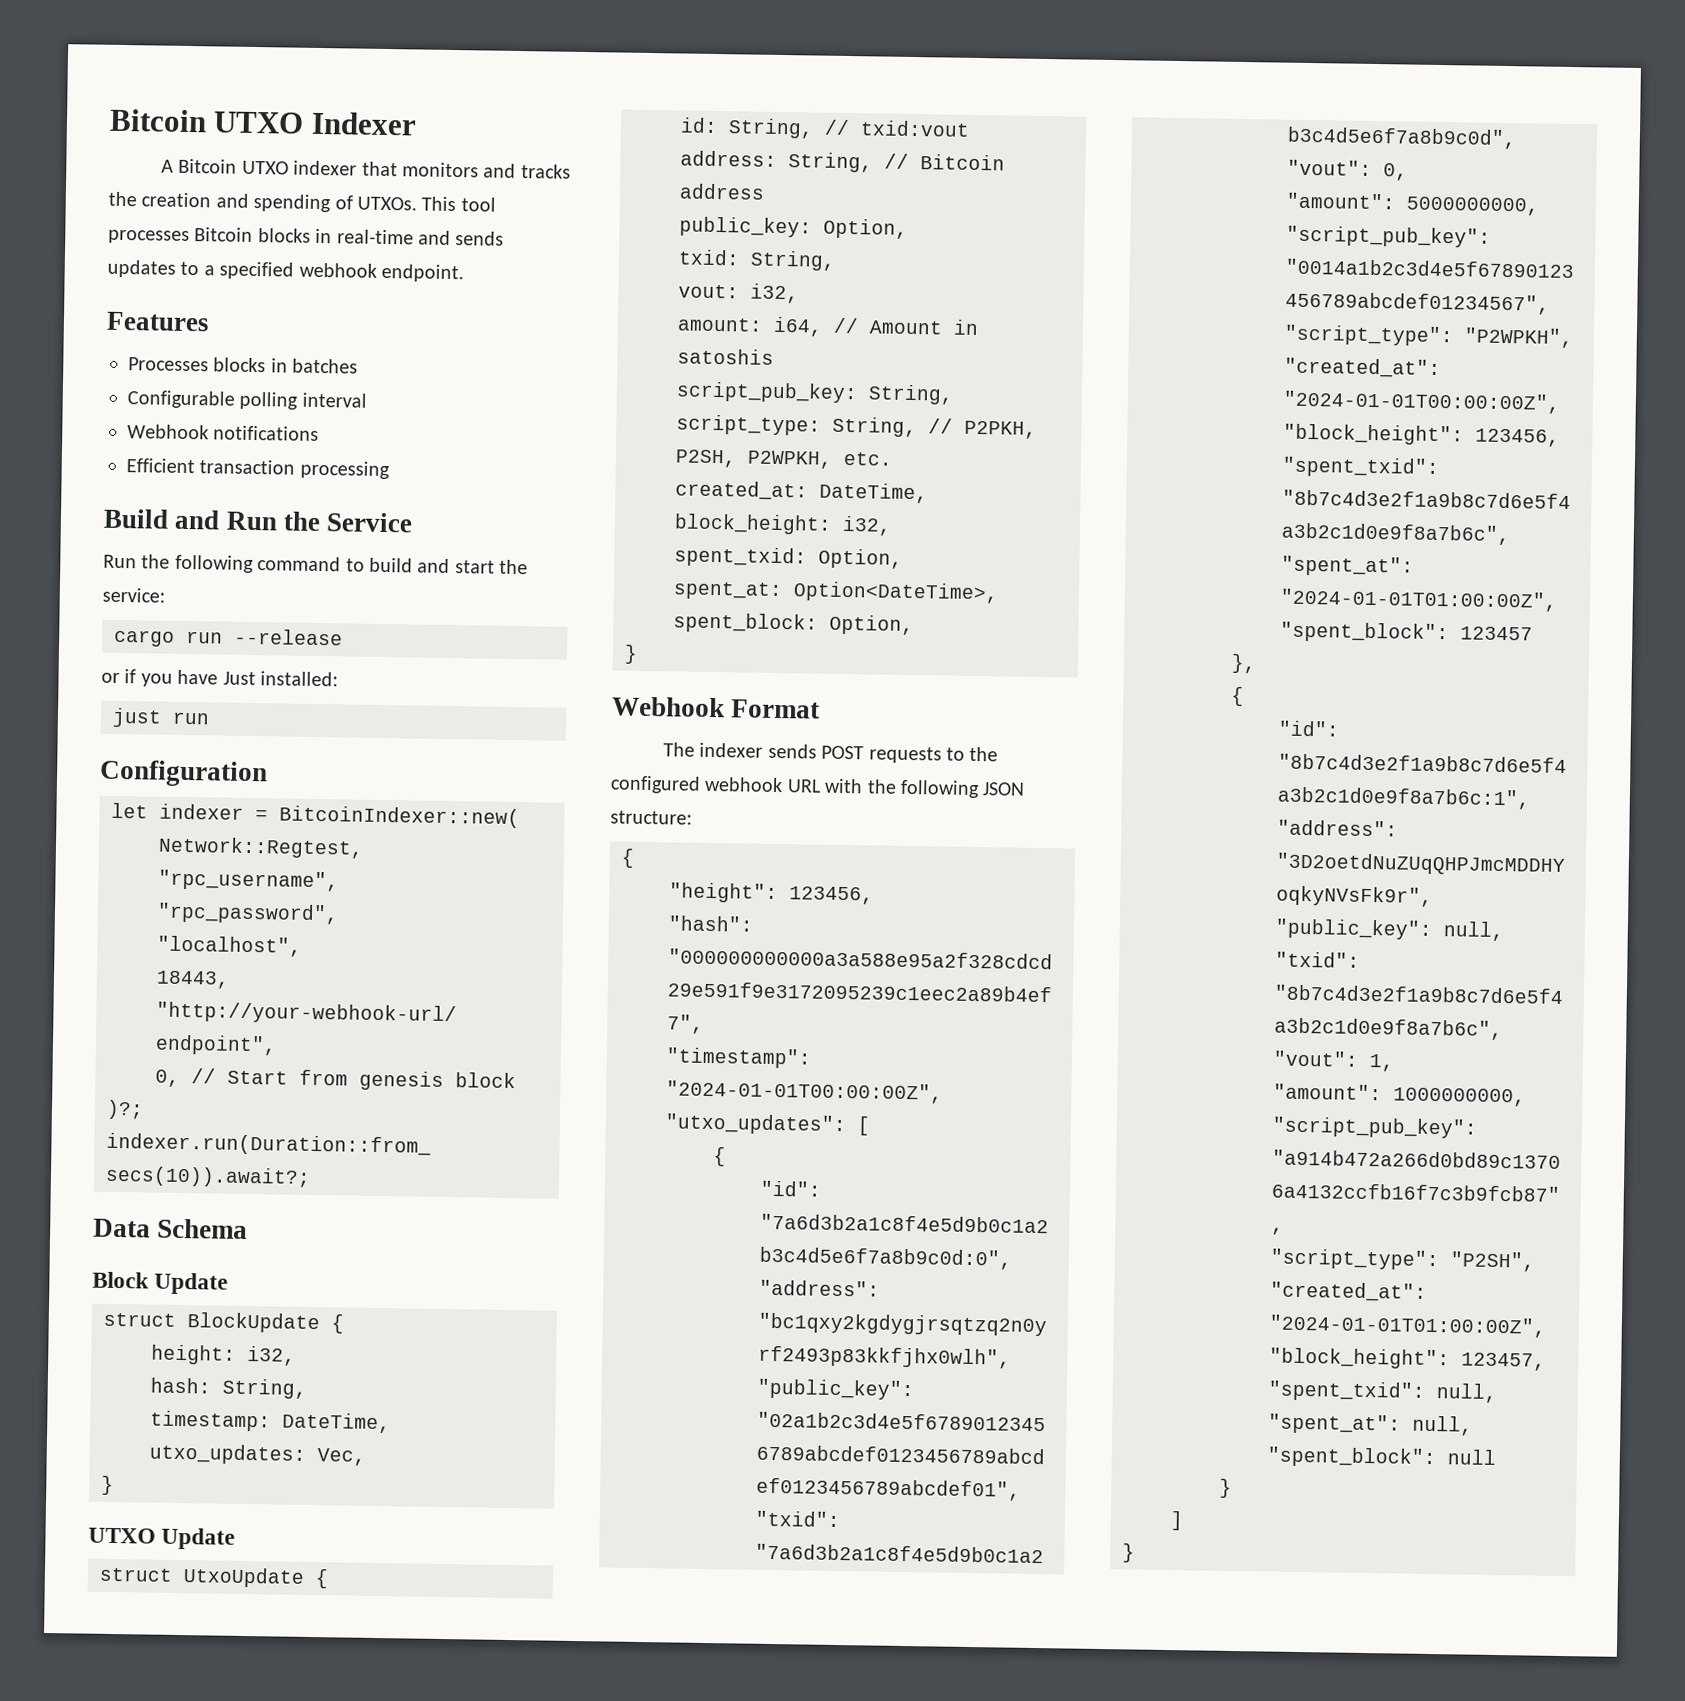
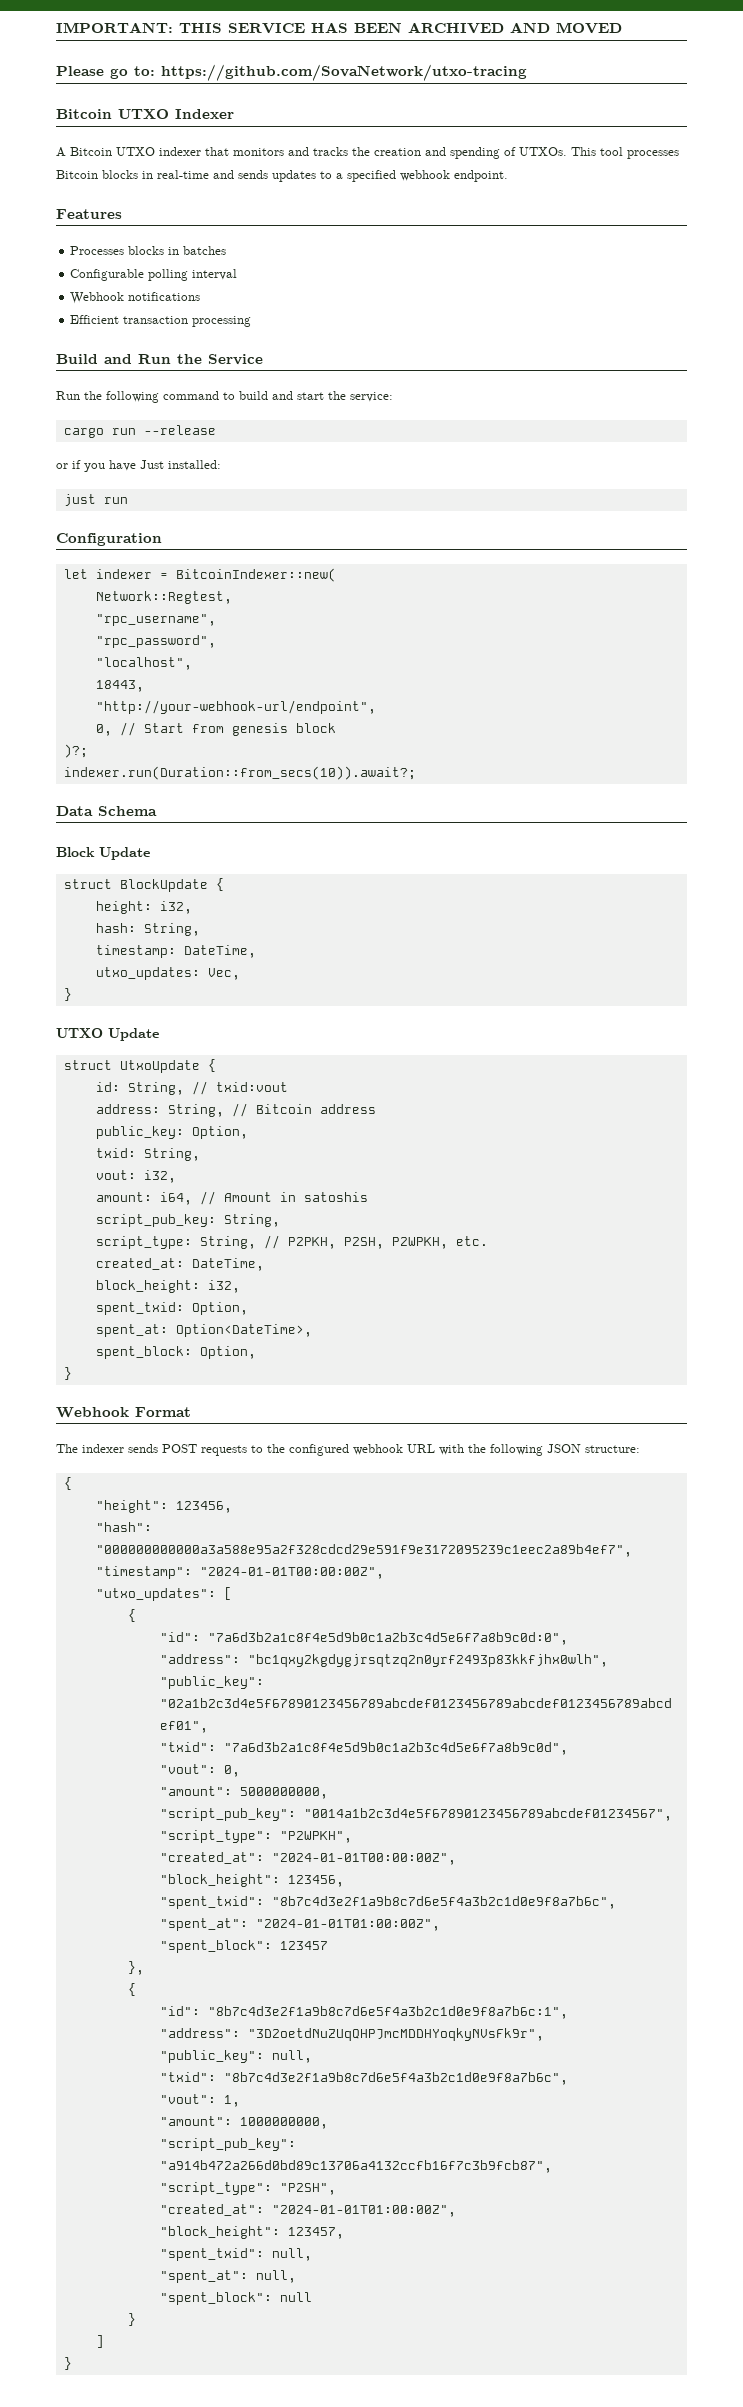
+ IMPORTANT: THIS SERVICE HAS BEEN ARCHIVED AND MOVED
+ Please go to: https://github.com/SovaNetwork/utxo-tracing

